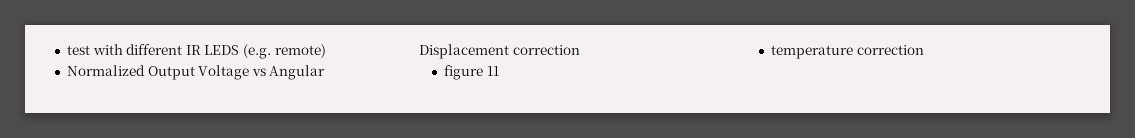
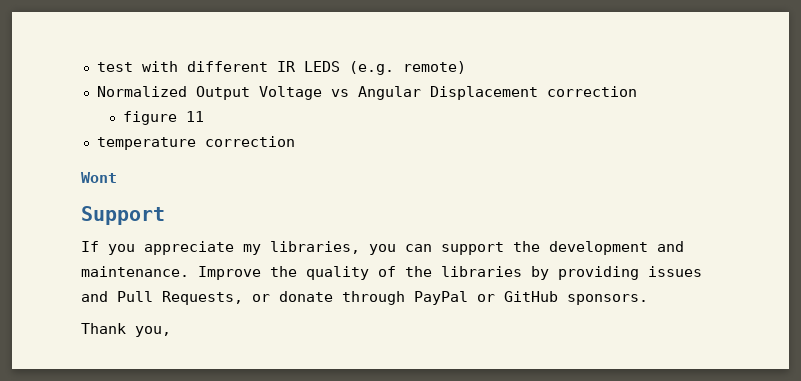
+ Wont
+ Support
+ If you appreciate my libraries, you can support the development and maintenance. Improve the quality of the libraries by providing issues and Pull Requests, or donate through PayPal or GitHub sponsors.
+ Thank you,

